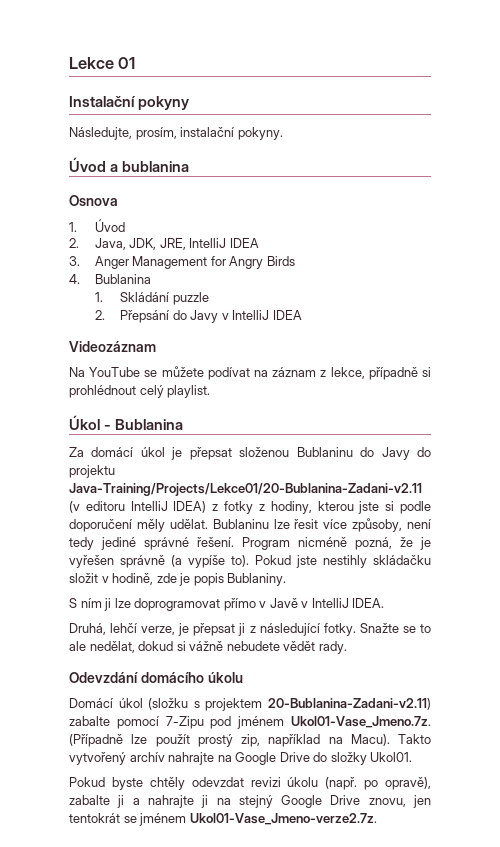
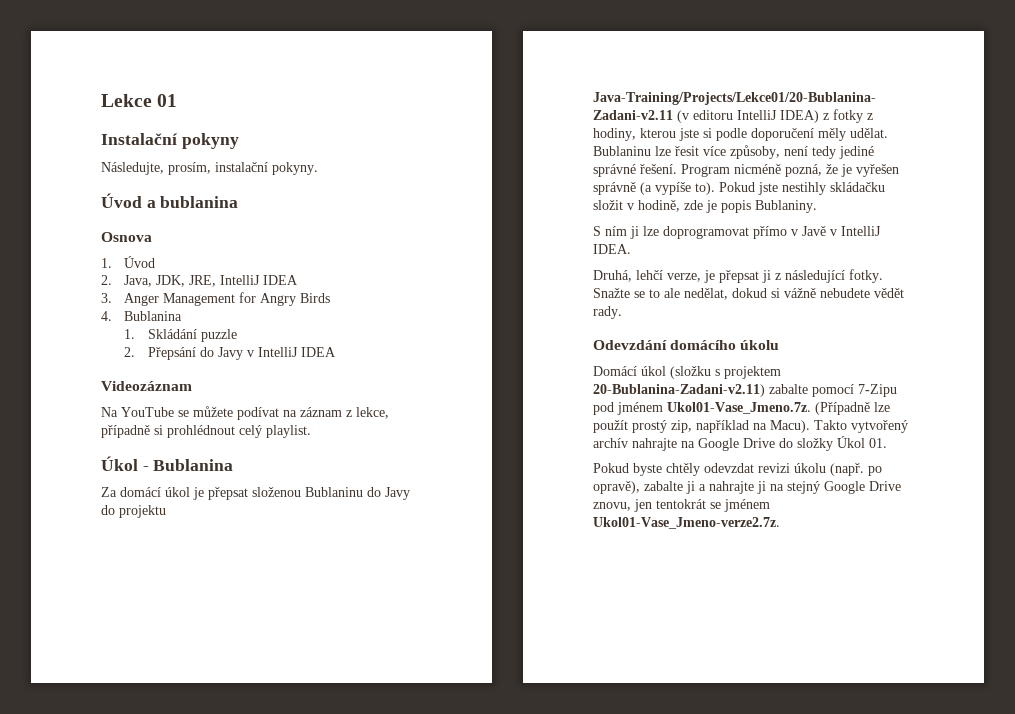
- Takto vytvořený archív nahrajte na Google Drive do složky Ukol01.
+ Takto vytvořený archív nahrajte na Google Drive do složky Úkol 01.

